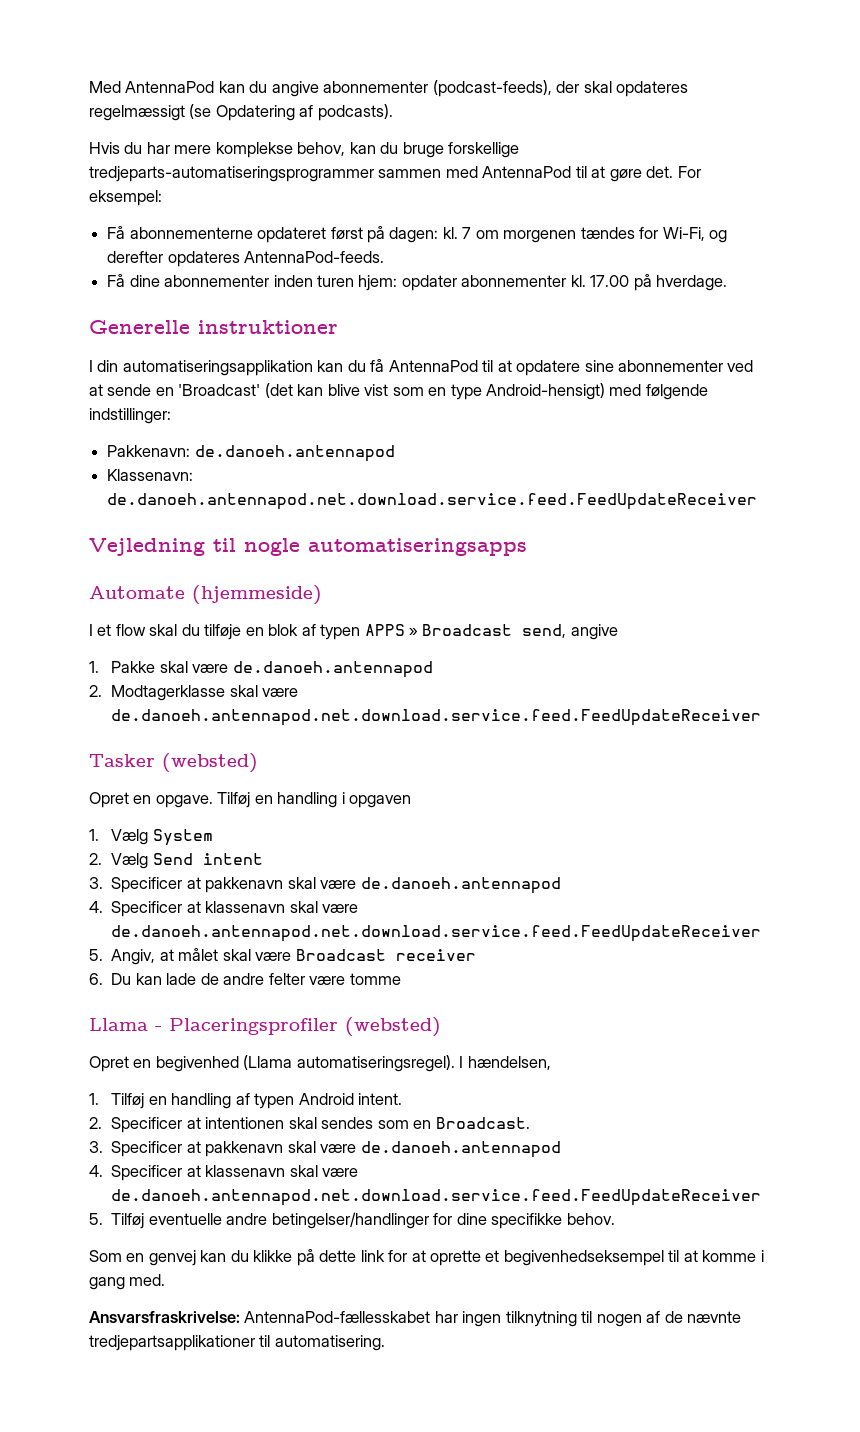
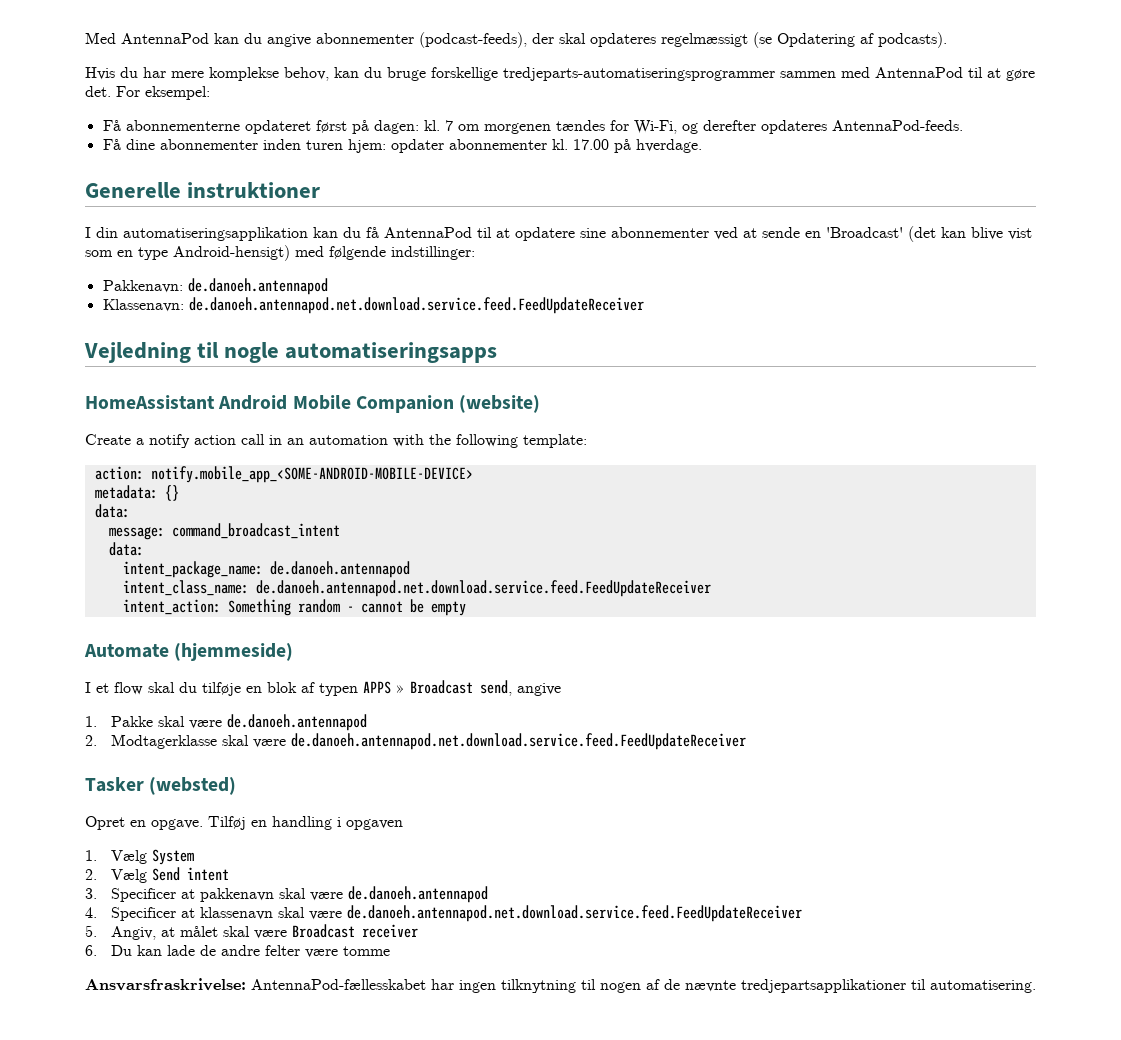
+ HomeAssistant Android Mobile Companion (website)
+ Create a notify action call in an automation with the following template:
+ action: notify.mobile_app_<SOME-ANDROID-MOBILE-DEVICE>
+ metadata: {}
+ data:
+ message: command_broadcast_intent
+ data:
+ intent_package_name: de.danoeh.antennapod
+ intent_class_name: de.danoeh.antennapod.net.download.service.feed.FeedUpdateReceiver
+ intent_action: Something random - cannot be empty
- Llama - Placeringsprofiler (websted)
- Opret en begivenhed (Llama automatiseringsregel). I hændelsen,
- 1. Tilføj en handling af typen Android intent.
- 2. Specificer at intentionen skal sendes som en Broadcast.
- 3. Specificer at pakkenavn skal være de.danoeh.antennapod
- 4. Specificer at klassenavn skal være de.danoeh.antennapod.net.download.service.feed.FeedUpdateReceiver
- 5. Tilføj eventuelle andre betingelser/handlinger for dine specifikke behov.
- Som en genvej kan du klikke på dette link for at oprette et begivenhedseksempel til at komme i gang med.

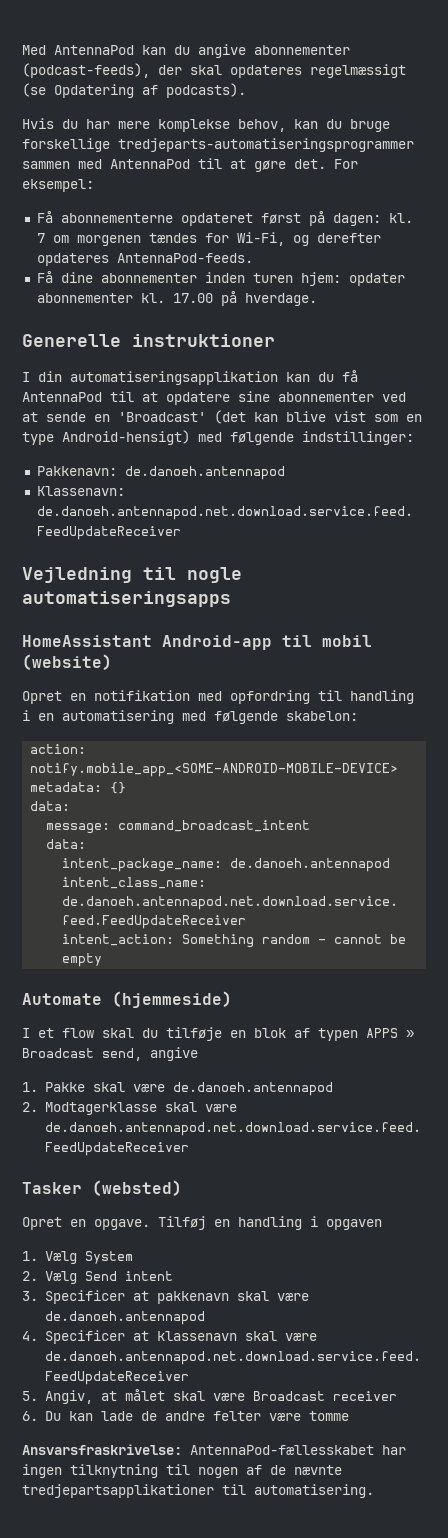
- HomeAssistant Android Mobile Companion (website)
- Create a notify action call in an automation with the following template:
+ HomeAssistant Android-app til mobil (website)
+ Opret en notifikation med opfordring til handling i en automatisering med følgende skabelon:

